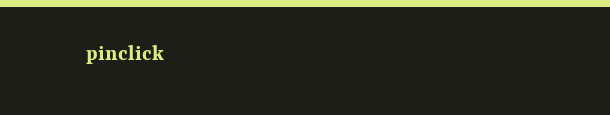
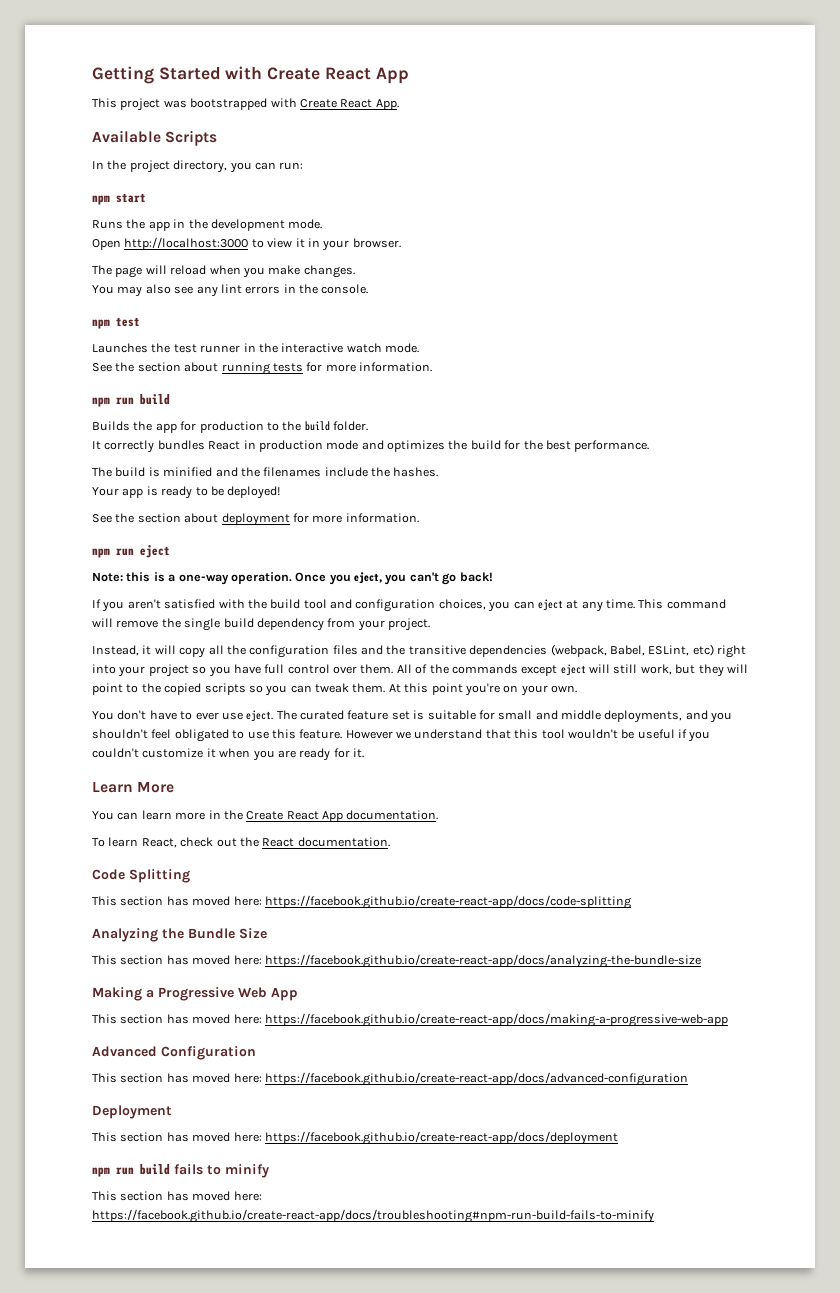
- pinclick
+ Getting Started with Create React App
+ This project was bootstrapped with Create React App.
+ Available Scripts
+ In the project directory, you can run:
+ npm start
+ Runs the app in the development mode.
+ Open http://localhost:3000 to view it in your browser.
+ The page will reload when you make changes.
+ You may also see any lint errors in the console.
+ npm test
+ Launches the test runner in the interactive watch mode.
+ See the section about running tests for more information.
+ npm run build
+ Builds the app for production to the build folder.
+ It correctly bundles React in production mode and optimizes the build for the best performance.
+ The build is minified and the filenames include the hashes.
+ Your app is ready to be deployed!
+ See the section about deployment for more information.
+ npm run eject
+ Note: this is a one-way operation. Once you eject, you can't go back!
+ If you aren't satisfied with the build tool and configuration choices, you can eject at any time. This command will remove the single build dependency from your project.
+ Instead, it will copy all the configuration files and the transitive dependencies (webpack, Babel, ESLint, etc) right into your project so you have full control over them. All of the commands except eject will still work, but they will point to the copied scripts so you can tweak them. At this point you're on your own.
+ You don't have to ever use eject. The curated feature set is suitable for small and middle deployments, and you shouldn't feel obligated to use this feature. However we understand that this tool wouldn't be useful if you couldn't customize it when you are ready for it.
+ Learn More
+ You can learn more in the Create React App documentation.
+ To learn React, check out the React documentation.
+ Code Splitting
+ This section has moved here: https://facebook.github.io/create-react-app/docs/code-splitting
+ Analyzing the Bundle Size
+ This section has moved here: https://facebook.github.io/create-react-app/docs/analyzing-the-bundle-size
+ Making a Progressive Web App
+ This section has moved here: https://facebook.github.io/create-react-app/docs/making-a-progressive-web-app
+ Advanced Configuration
+ This section has moved here: https://facebook.github.io/create-react-app/docs/advanced-configuration
+ Deployment
+ This section has moved here: https://facebook.github.io/create-react-app/docs/deployment
+ npm run build fails to minify
+ This section has moved here: https://facebook.github.io/create-react-app/docs/troubleshooting#npm-run-build-fails-to-minify

